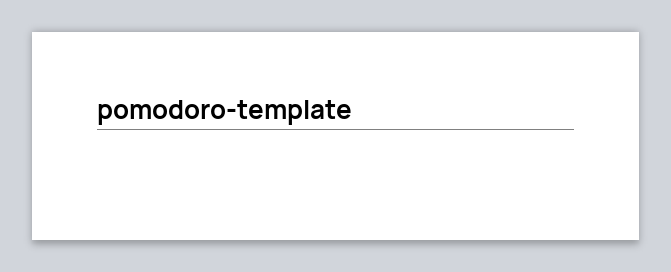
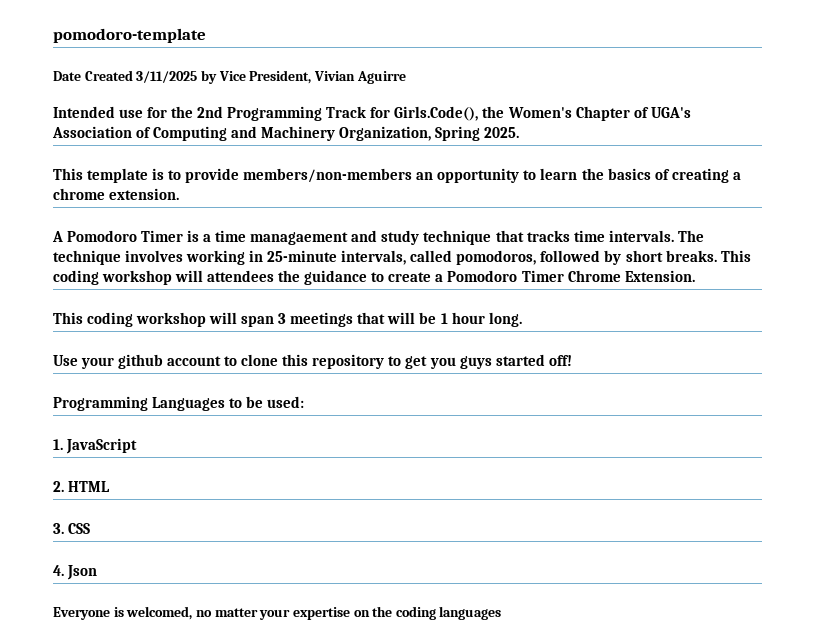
+ Date Created 3/11/2025 by Vice President, Vivian Aguirre
+ Intended use for the 2nd Programming Track for Girls.Code(), the Women's Chapter of UGA's Association of Computing and Machinery Organization, Spring 2025.
+ This template is to provide members/non-members an opportunity to learn the basics of creating a chrome extension.
+ A Pomodoro Timer is a time managaement and study technique that tracks time intervals. The technique involves working in 25-minute intervals, called pomodoros, followed by short breaks. This coding workshop will attendees the guidance to create a Pomodoro Timer Chrome Extension.
+ This coding workshop will span 3 meetings that will be 1 hour long.
+ Use your github account to clone this repository to get you guys started off!
+ Programming Languages to be used:
+ 1. JavaScript
+ 2. HTML
+ 3. CSS
+ 4. Json
+ Everyone is welcomed, no matter your expertise on the coding languages

